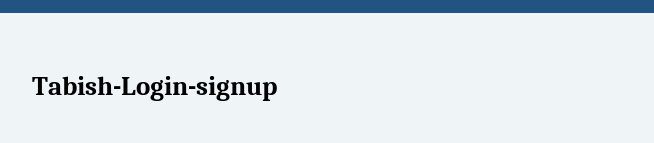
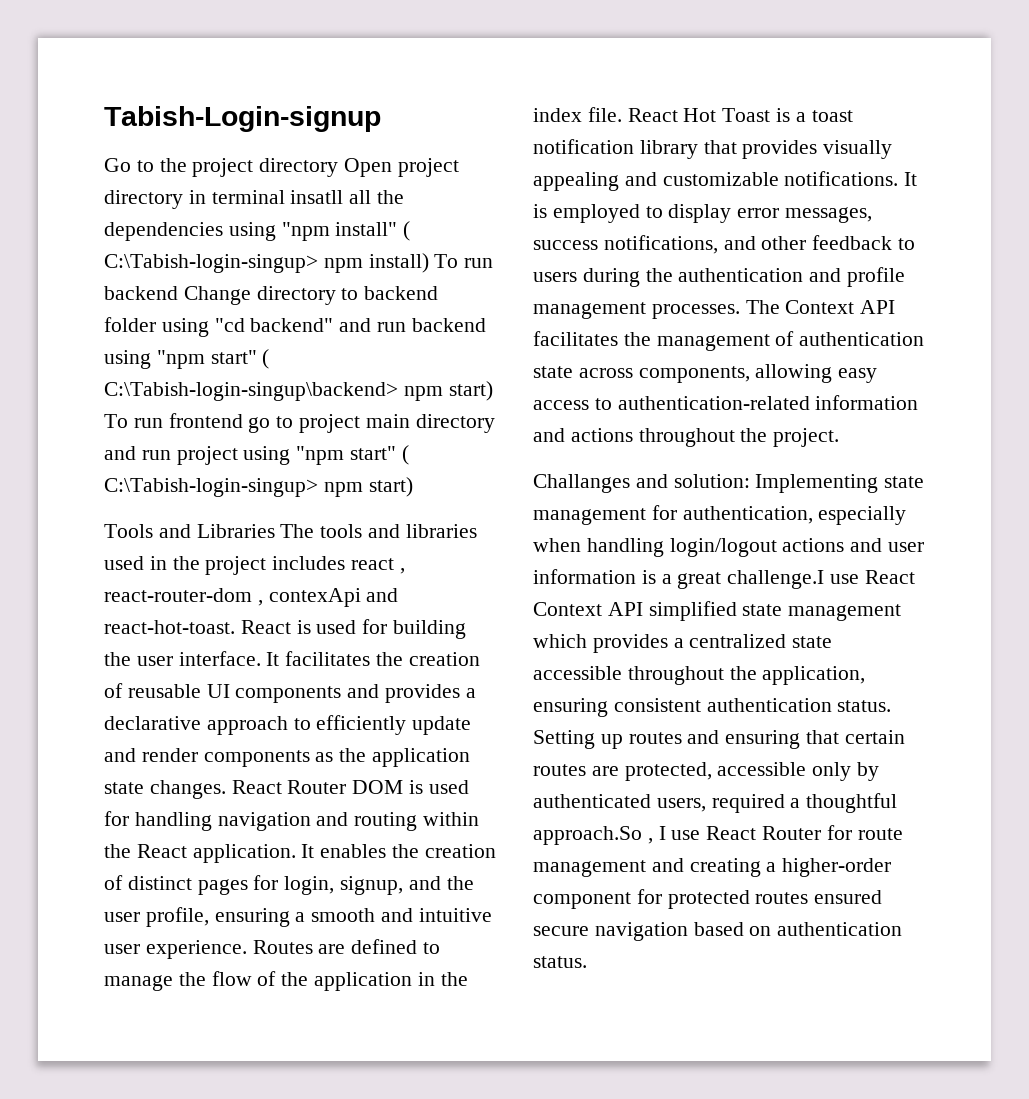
+ Go to the project directory Open project directory in terminal insatll all the dependencies using "npm install" ( C:\Tabish-login-singup> npm install) To run backend Change directory to backend folder using "cd backend" and run backend using "npm start" ( C:\Tabish-login-singup\backend> npm start) To run frontend go to project main directory and run project using "npm start" ( C:\Tabish-login-singup> npm start)
+ Tools and Libraries The tools and libraries used in the project includes react , react-router-dom , contexApi and react-hot-toast. React is used for building the user interface. It facilitates the creation of reusable UI components and provides a declarative approach to efficiently update and render components as the application state changes. React Router DOM is used for handling navigation and routing within the React application. It enables the creation of distinct pages for login, signup, and the user profile, ensuring a smooth and intuitive user experience. Routes are defined to manage the flow of the application in the index file. React Hot Toast is a toast notification library that provides visually appealing and customizable notifications. It is employed to display error messages, success notifications, and other feedback to users during the authentication and profile management processes. The Context API facilitates the management of authentication state across components, allowing easy access to authentication-related information and actions throughout the project.
+ Challanges and solution: Implementing state management for authentication, especially when handling login/logout actions and user information is a great challenge.I use React Context API simplified state management which provides a centralized state accessible throughout the application, ensuring consistent authentication status. Setting up routes and ensuring that certain routes are protected, accessible only by authenticated users, required a thoughtful approach.So , I use React Router for route management and creating a higher-order component for protected routes ensured secure navigation based on authentication status.

